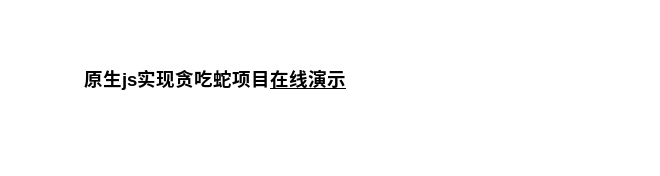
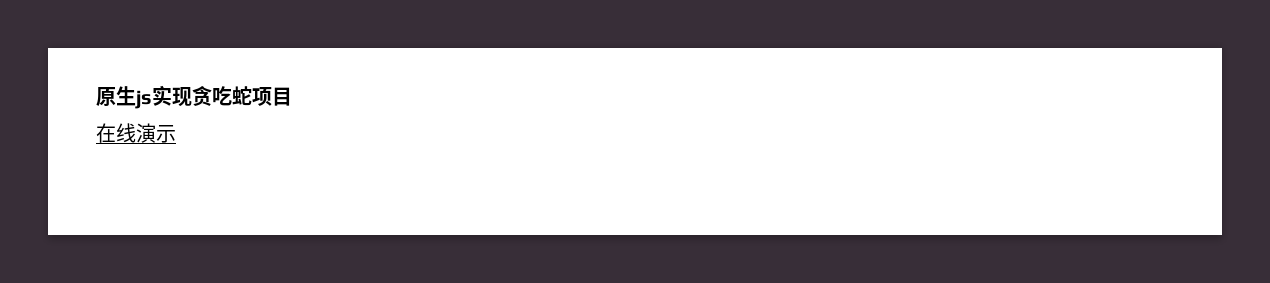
- 原生js实现贪吃蛇项目在线演示
+ 原生js实现贪吃蛇项目
+ 在线演示

